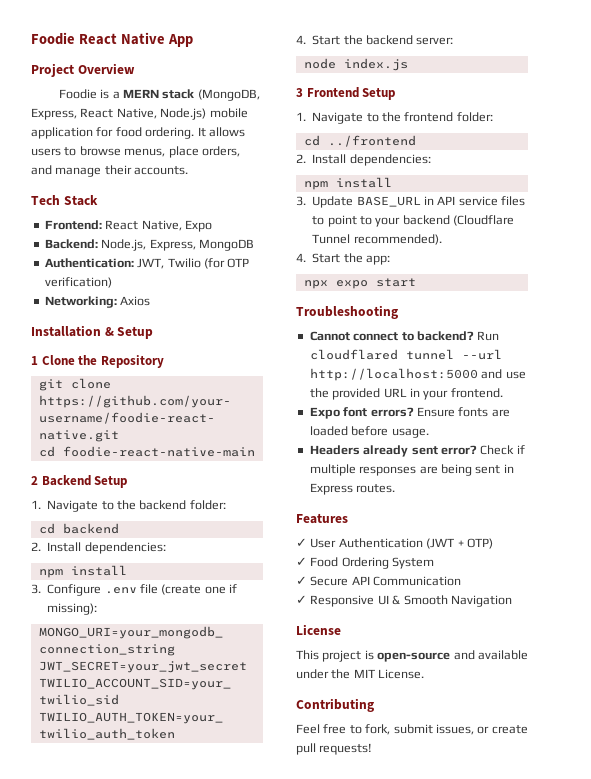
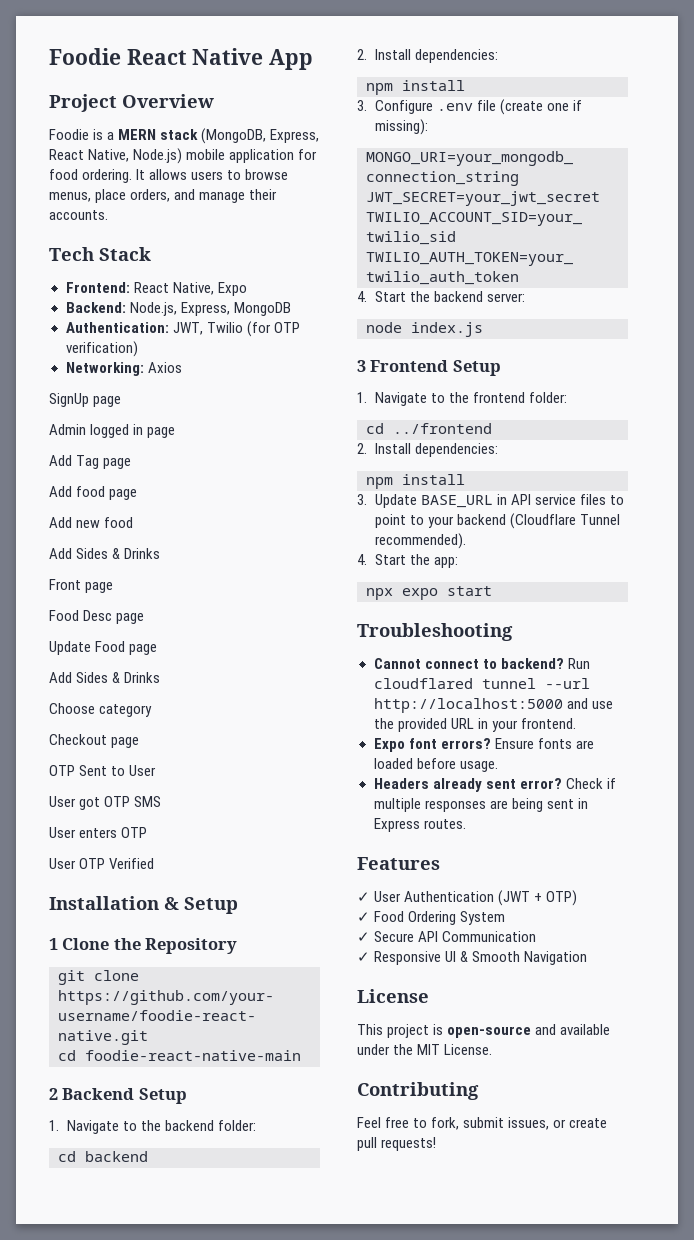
+ SignUp page
+ Admin logged in page
+ Add Tag page
+ Add food page
+ Add new food
+ Add Sides & Drinks
+ Front page
+ Food Desc page
+ Update Food page
+ Add Sides & Drinks
+ Choose category
+ Checkout page
+ OTP Sent to User
+ User got OTP SMS
+ User enters OTP
+ User OTP Verified

